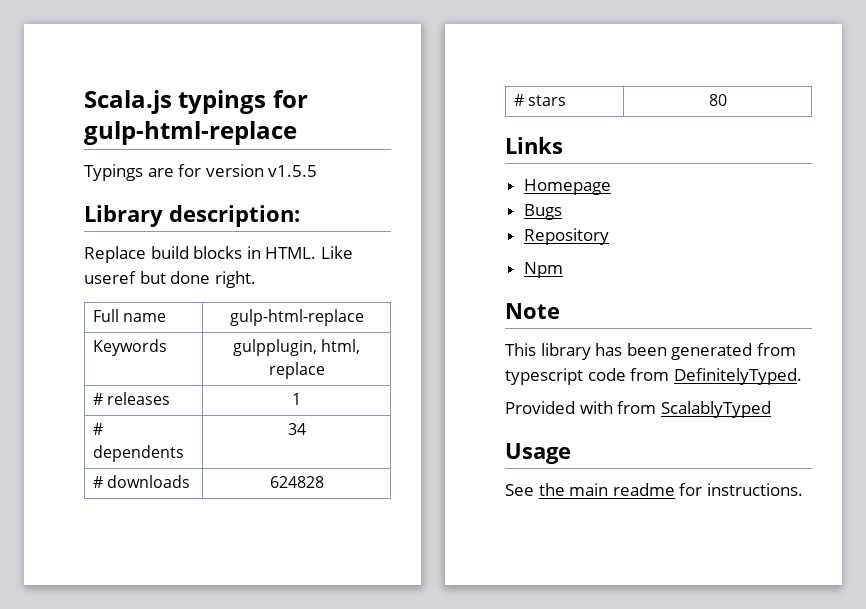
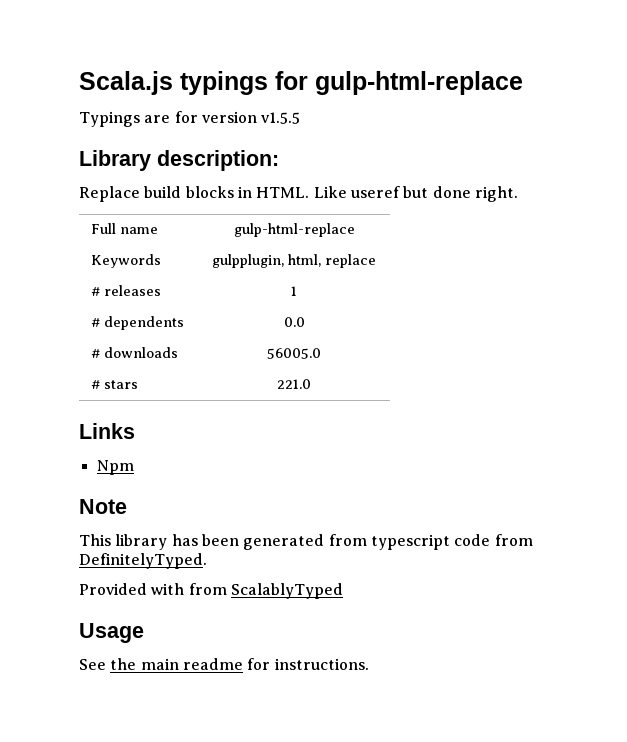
- # dependents | 34
+ # dependents | 0.0
- # downloads | 624828
+ # downloads | 56005.0
- # stars | 80
+ # stars | 221.0
- Homepage
- Bugs
- Repository

